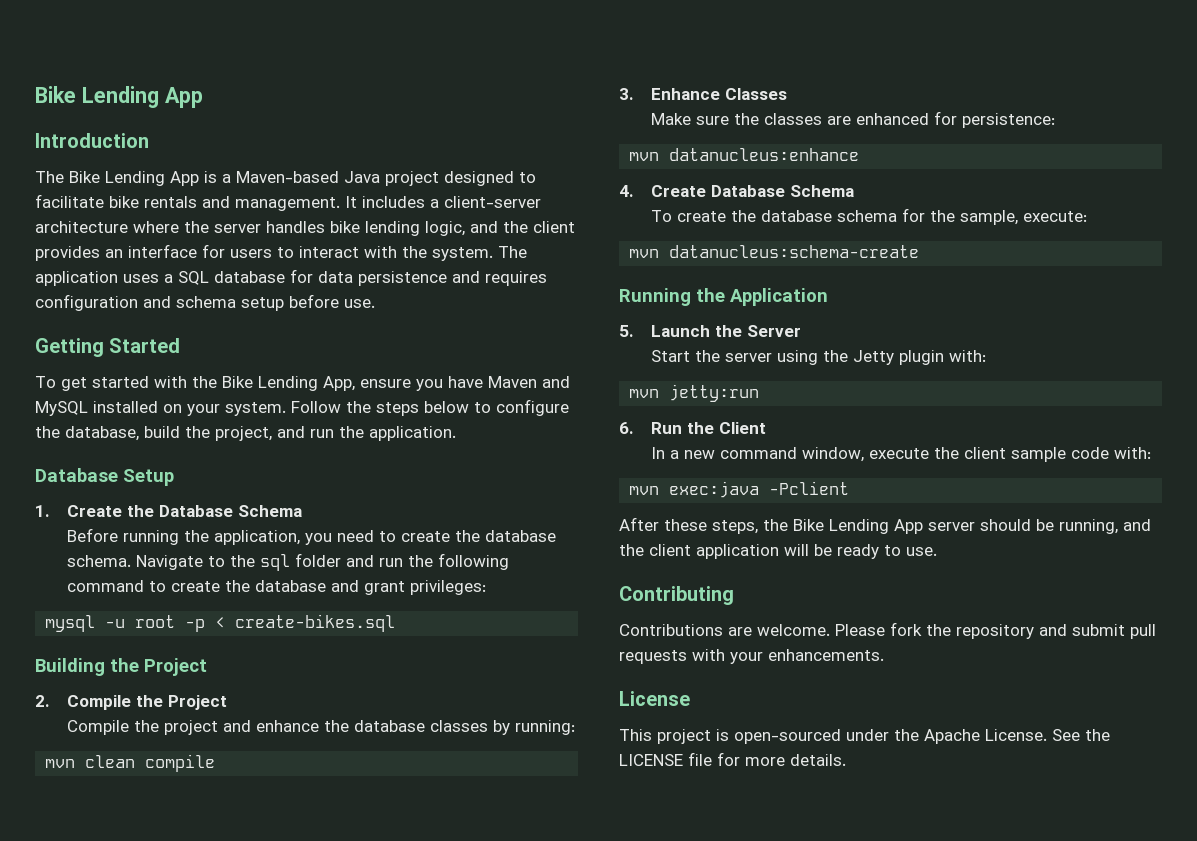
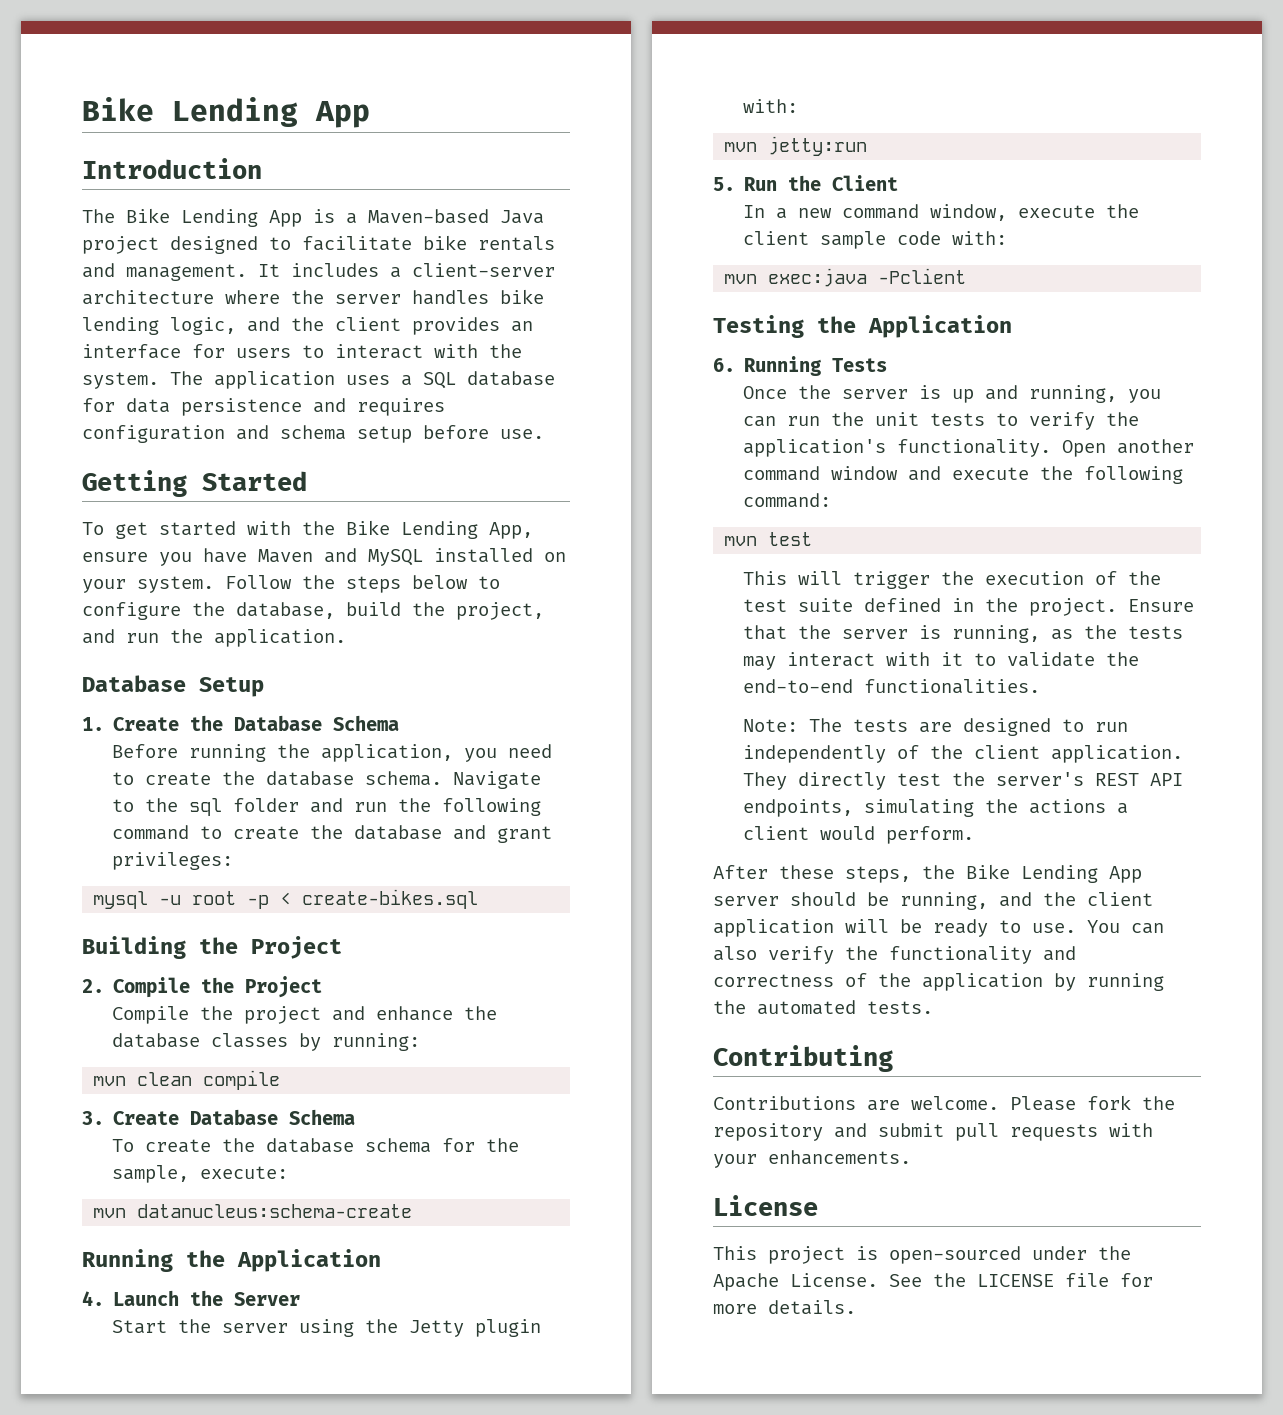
- 3. Enhance Classes
- Make sure the classes are enhanced for persistence:
- mvn datanucleus:enhance
- 4. Create Database Schema
+ 3. Create Database Schema
- 5. Launch the Server
+ 4. Launch the Server
- 6. Run the Client
+ 5. Run the Client
+ Testing the Application
+ 6. Running Tests
+ Once the server is up and running, you can run the unit tests to verify the application's functionality. Open another command window and execute the following command:
+ mvn test
+ This will trigger the execution of the test suite defined in the project. Ensure that the server is running, as the tests may interact with it to validate the end-to-end functionalities.
+ Note: The tests are designed to run independently of the client application. They directly test the server's REST API endpoints, simulating the actions a client would perform.
+ You can also verify the functionality and correctness of the application by running the automated tests.

